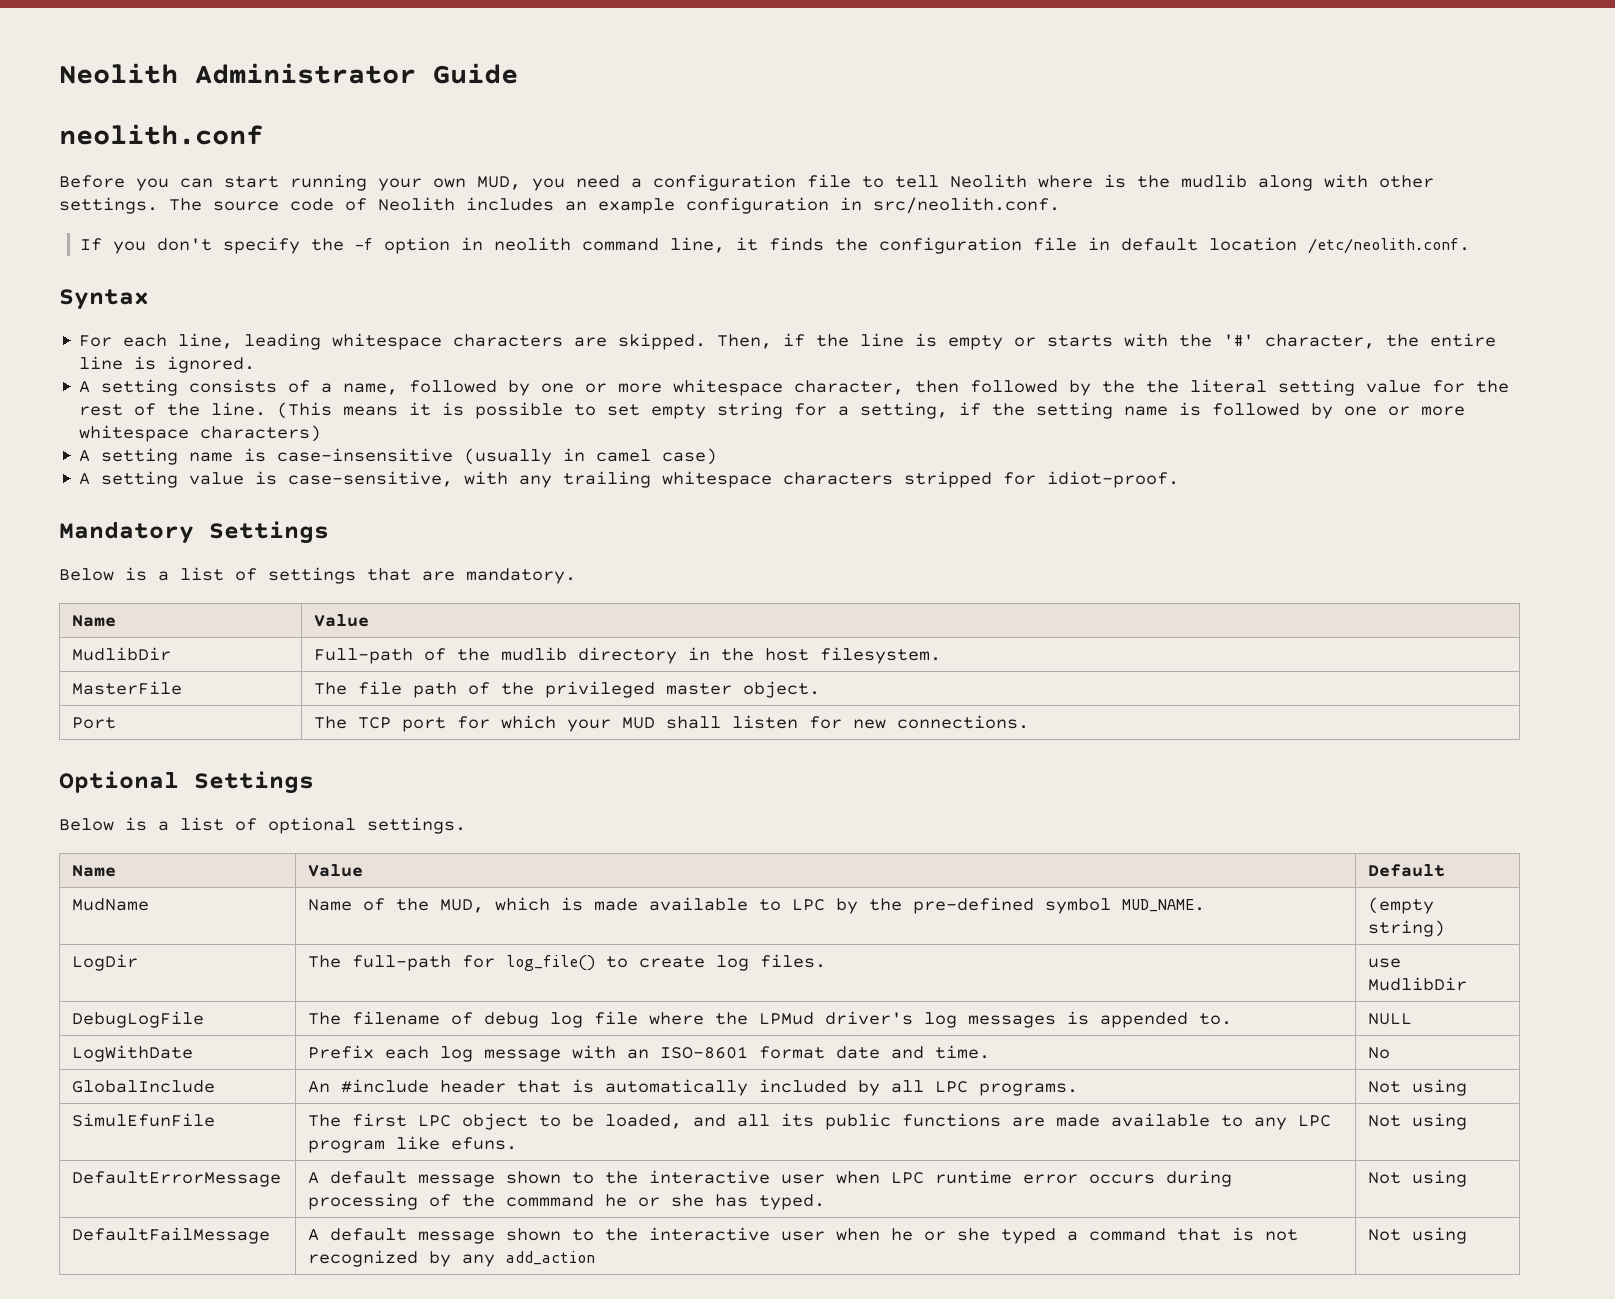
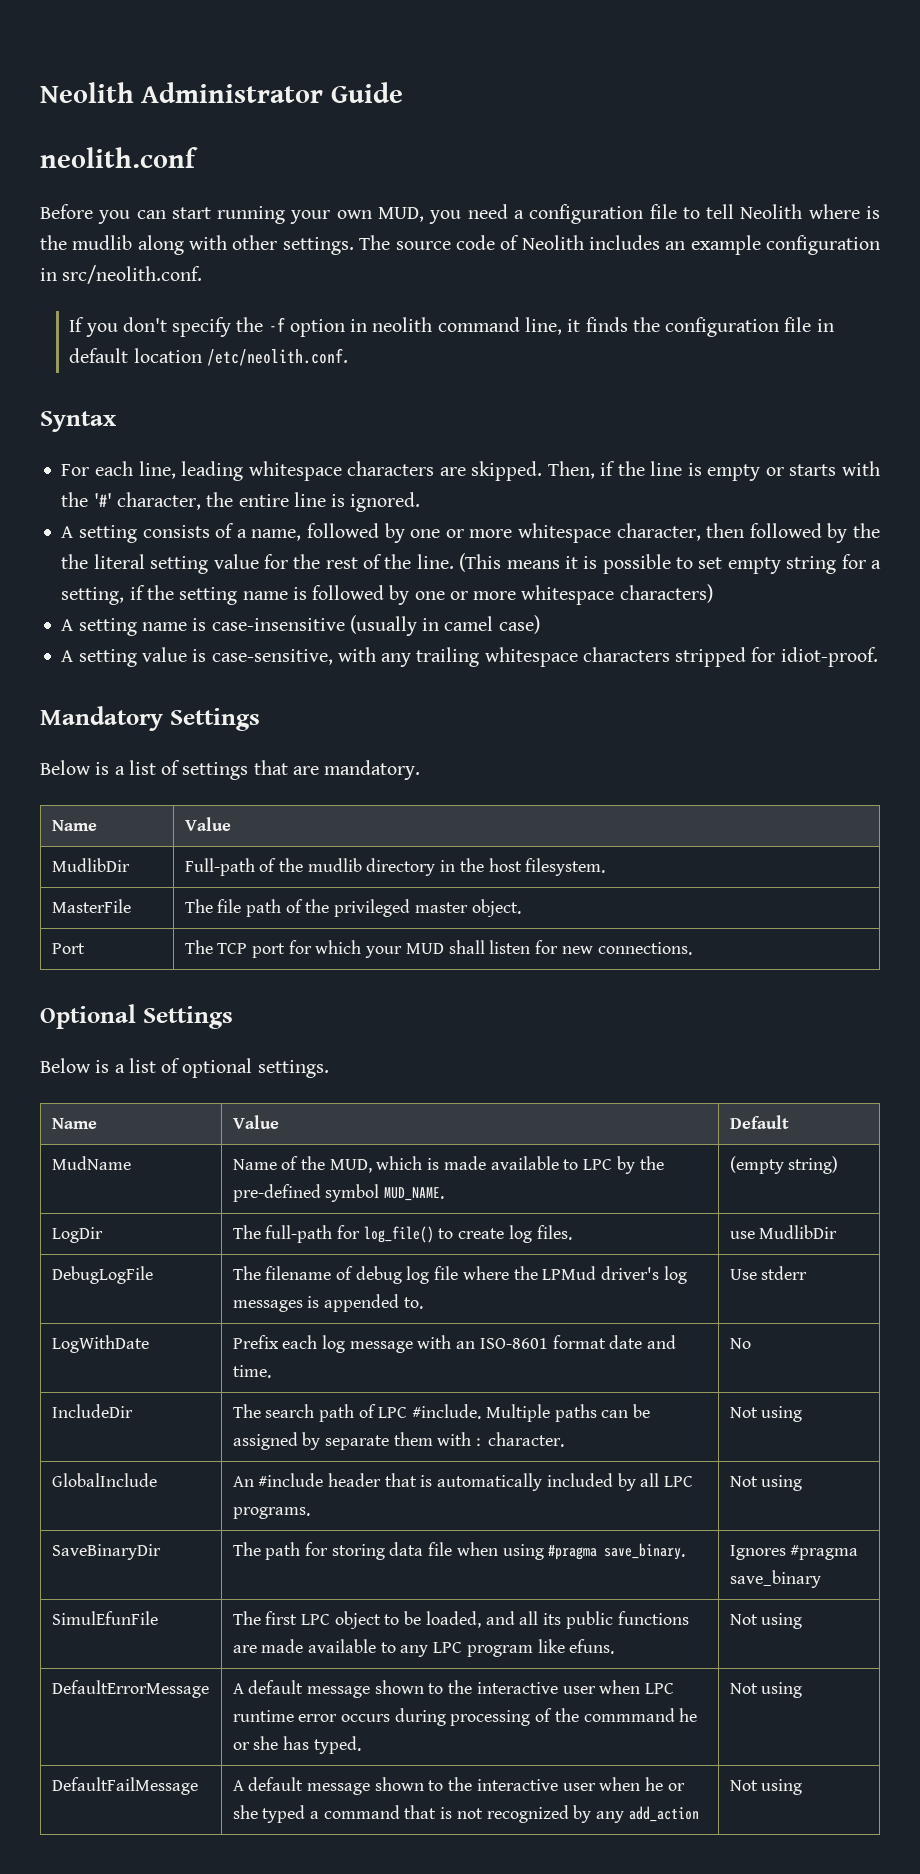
- DebugLogFile | The filename of debug log file where the LPMud driver's log messages is appended to. | NULL
+ DebugLogFile | The filename of debug log file where the LPMud driver's log messages is appended to. | Use stderr
+ IncludeDir | The search path of LPC #include. Multiple paths can be assigned by separate them with : character. | Not using
+ SaveBinaryDir | The path for storing data file when using #pragma save_binary. | Ignores #pragma save_binary

